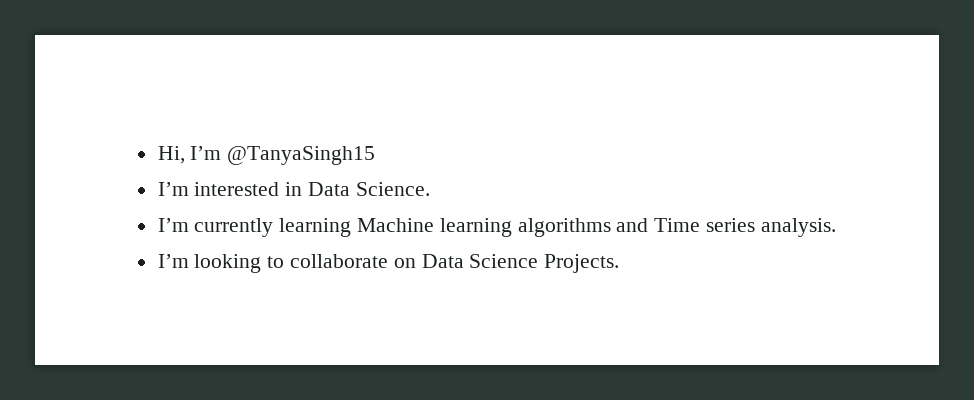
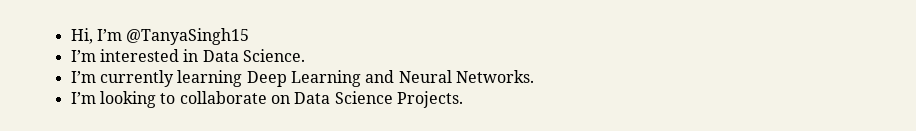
- I’m currently learning Machine learning algorithms and Time series analysis.
+ I’m currently learning Deep Learning and Neural Networks.

